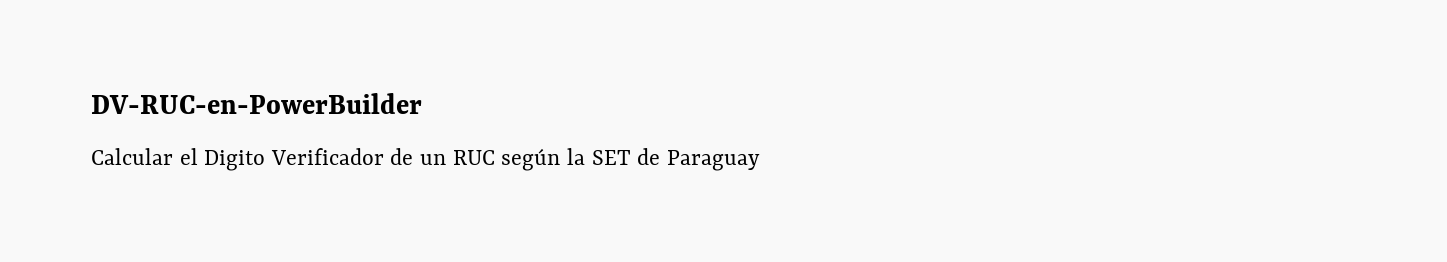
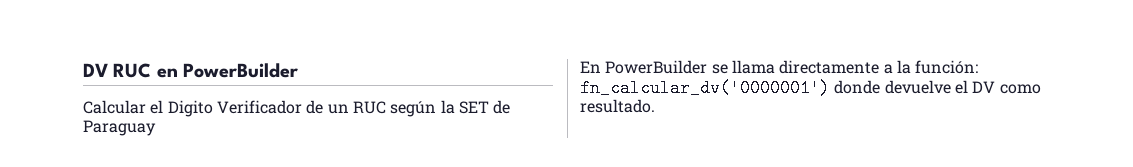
- DV-RUC-en-PowerBuilder
+ DV RUC en PowerBuilder
+ En PowerBuilder se llama directamente a la función: fn_calcular_dv('0000001') donde devuelve el DV como resultado.

